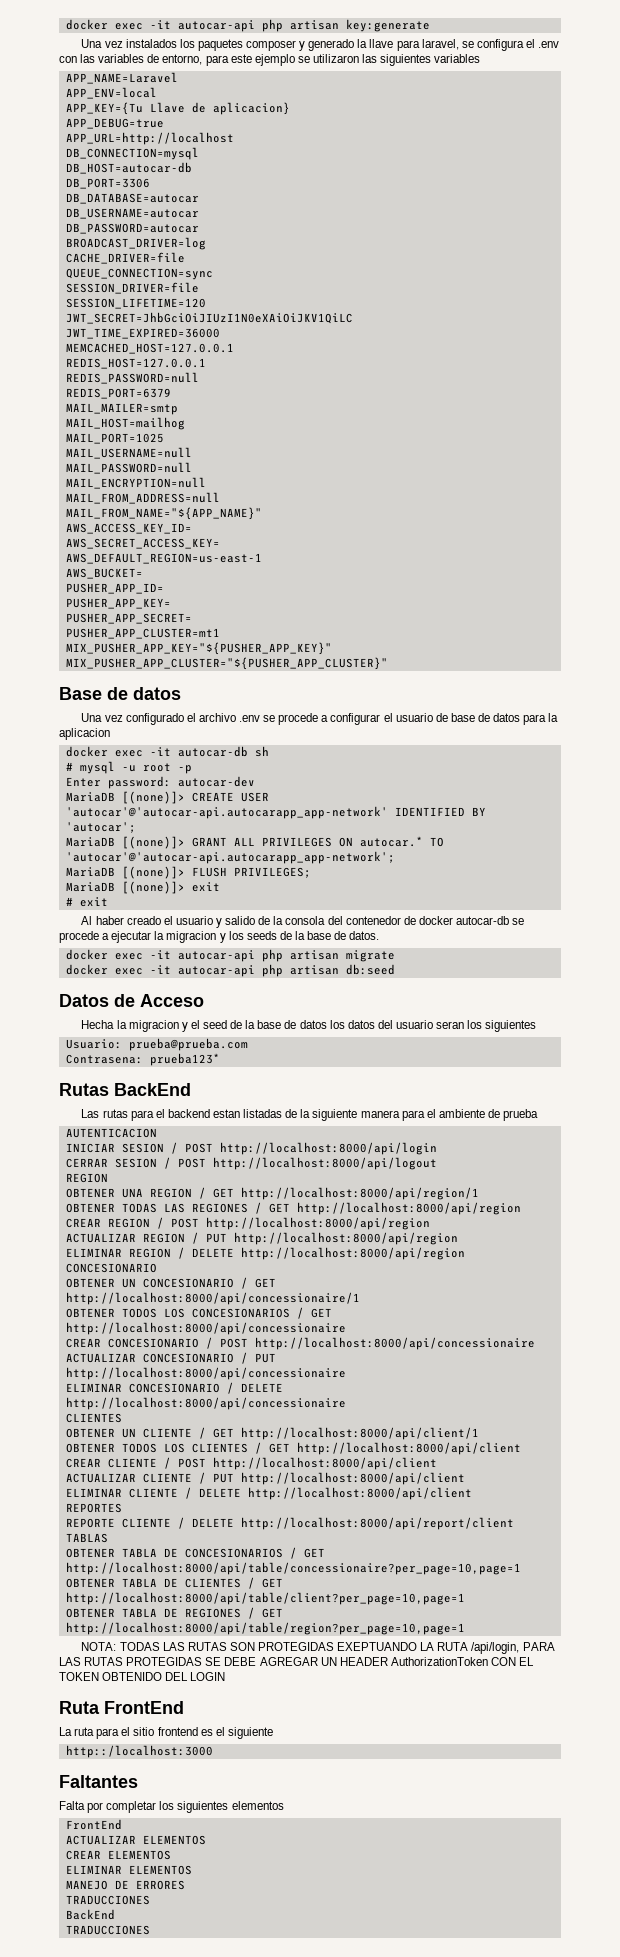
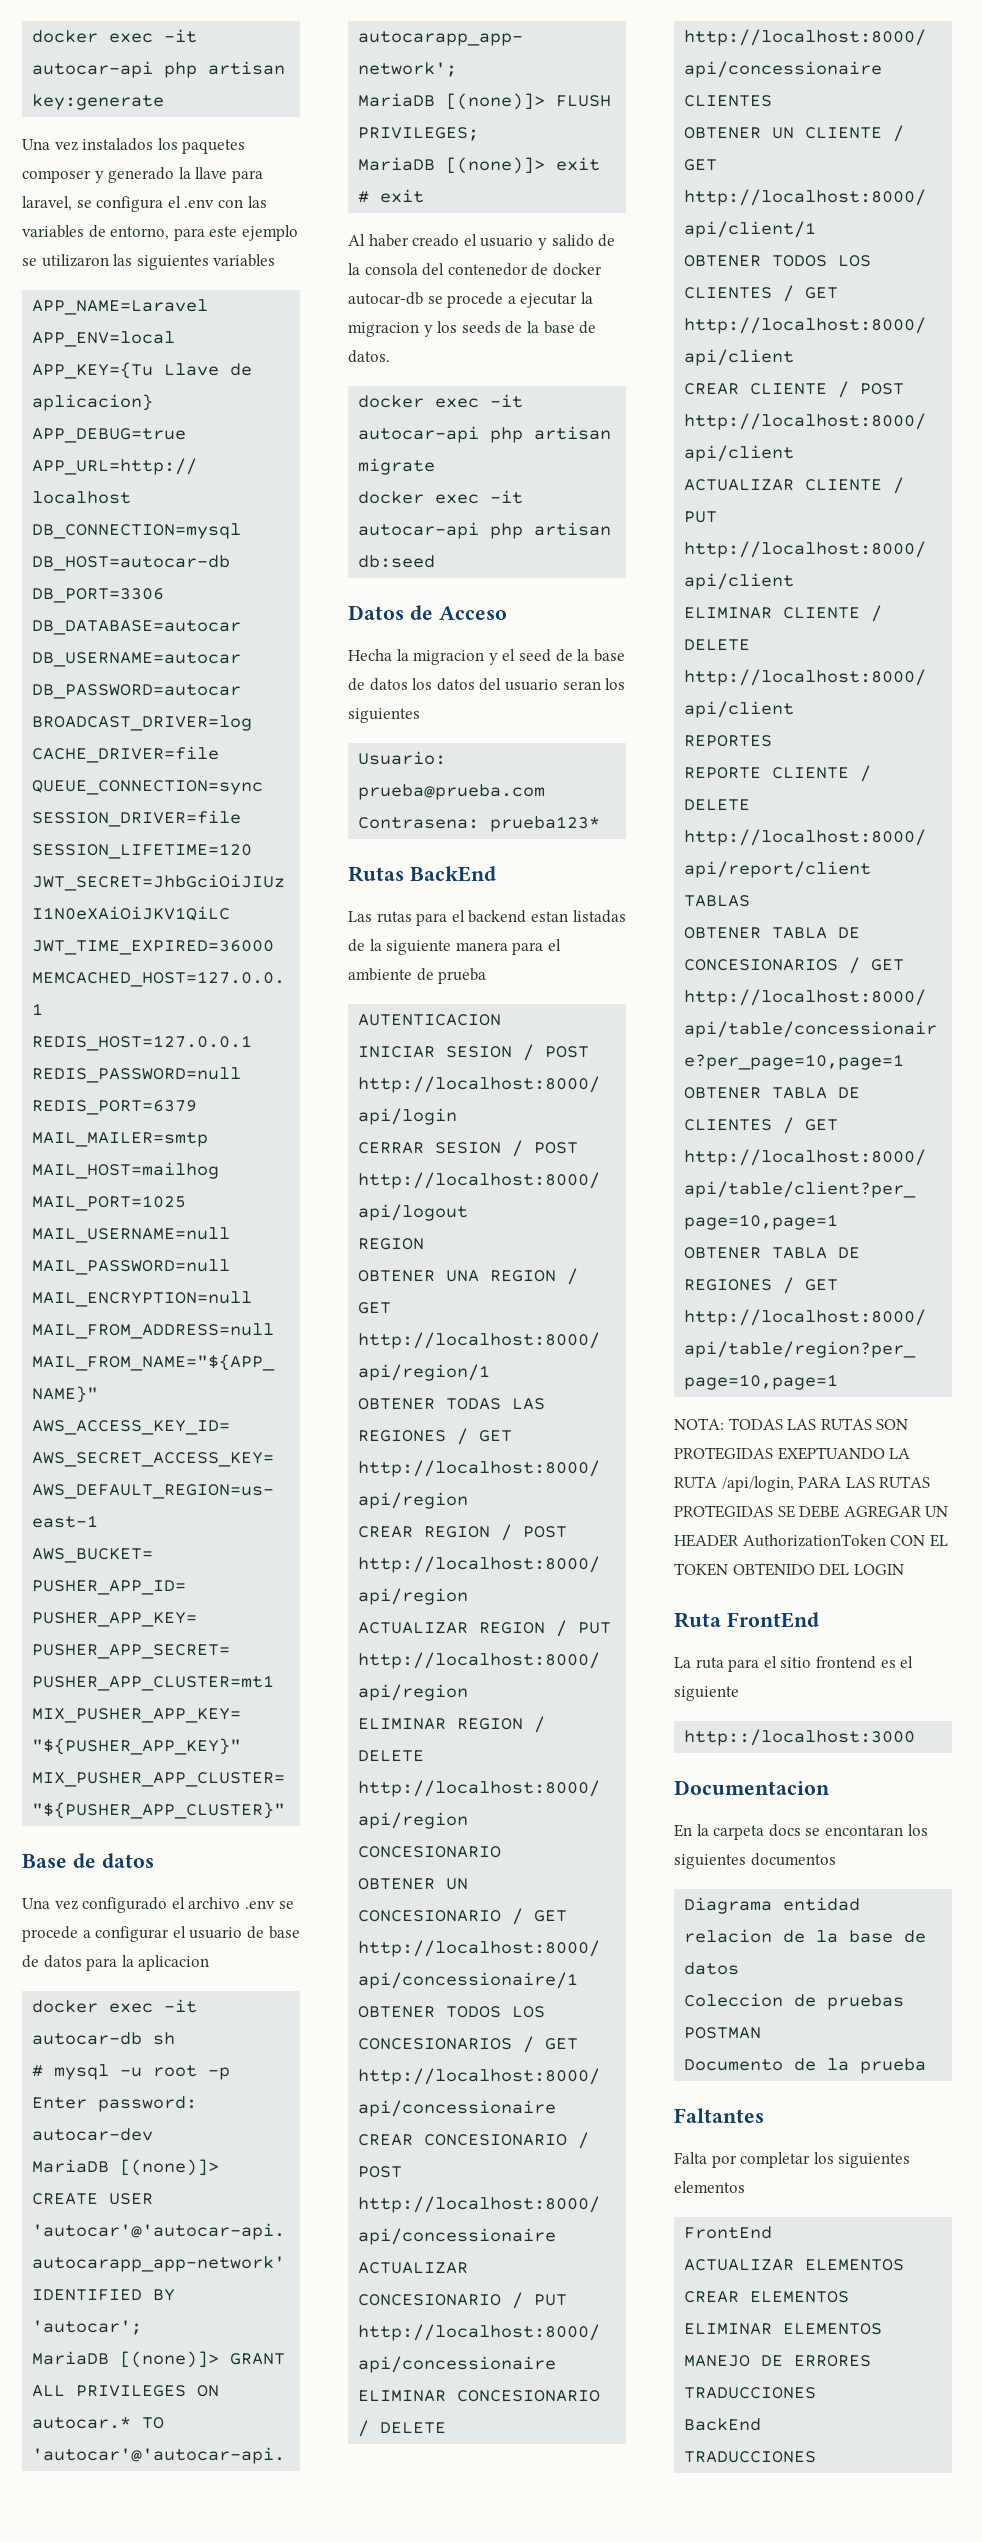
+ Documentacion
+ En la carpeta docs se encontaran los siguientes documentos
+ Diagrama entidad relacion de la base de datos
+ Coleccion de pruebas POSTMAN
+ Documento de la prueba

